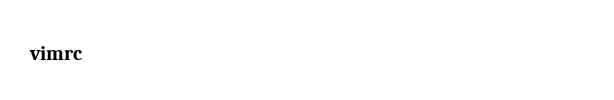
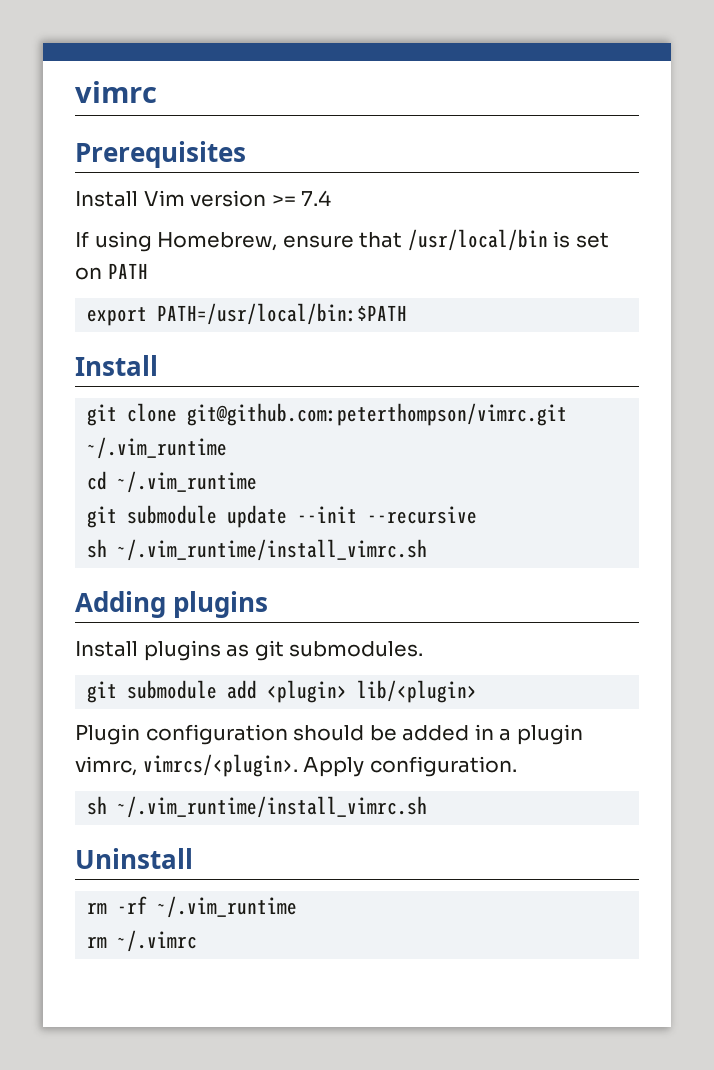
+ Prerequisites
+ Install Vim version >= 7.4
+ If using Homebrew, ensure that /usr/local/bin is set on PATH
+ export PATH=/usr/local/bin:$PATH
+ Install
+ git clone git@github.com:peterthompson/vimrc.git ~/.vim_runtime
+ cd ~/.vim_runtime
+ git submodule update --init --recursive
+ sh ~/.vim_runtime/install_vimrc.sh
+ Adding plugins
+ Install plugins as git submodules.
+ git submodule add <plugin> lib/<plugin>
+ Plugin configuration should be added in a plugin vimrc, vimrcs/<plugin>. Apply configuration.
+ sh ~/.vim_runtime/install_vimrc.sh
+ Uninstall
+ rm -rf ~/.vim_runtime
+ rm ~/.vimrc

